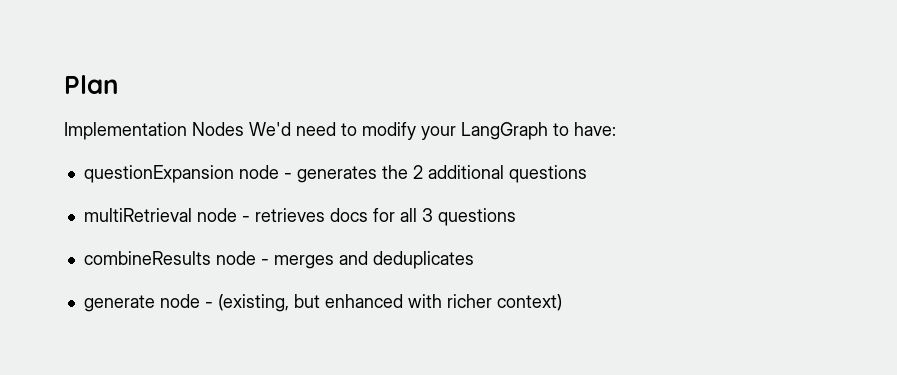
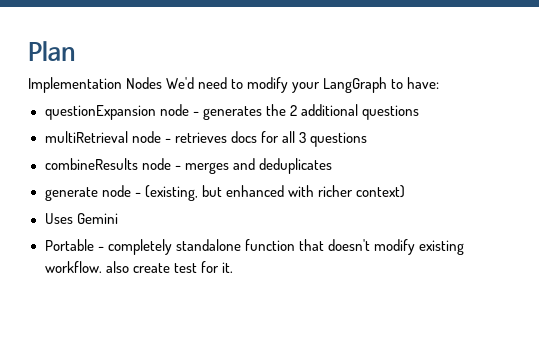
+ Uses Gemini
+ Portable - completely standalone function that doesn't modify existing workflow. also create test for it.

